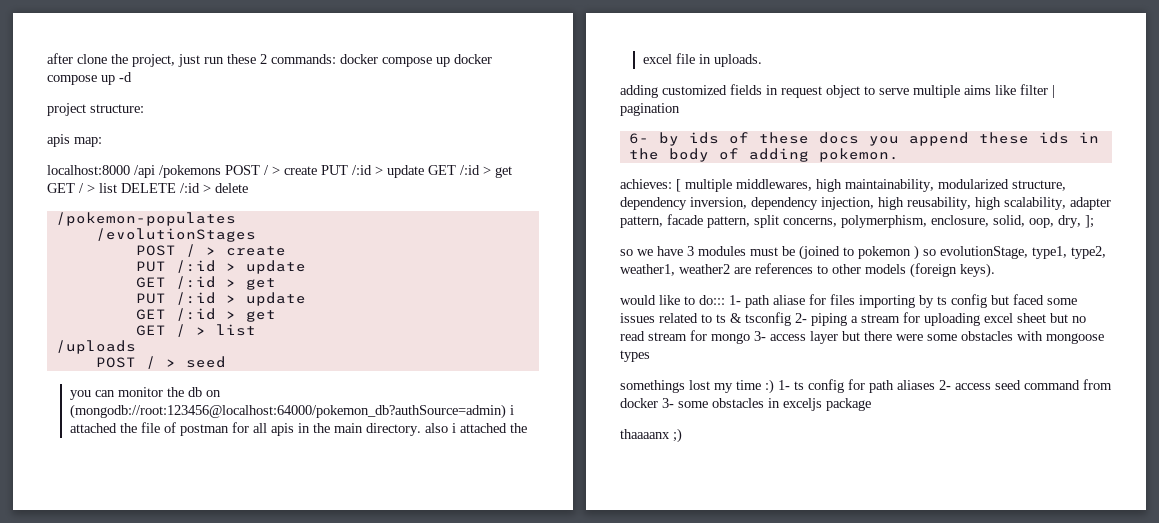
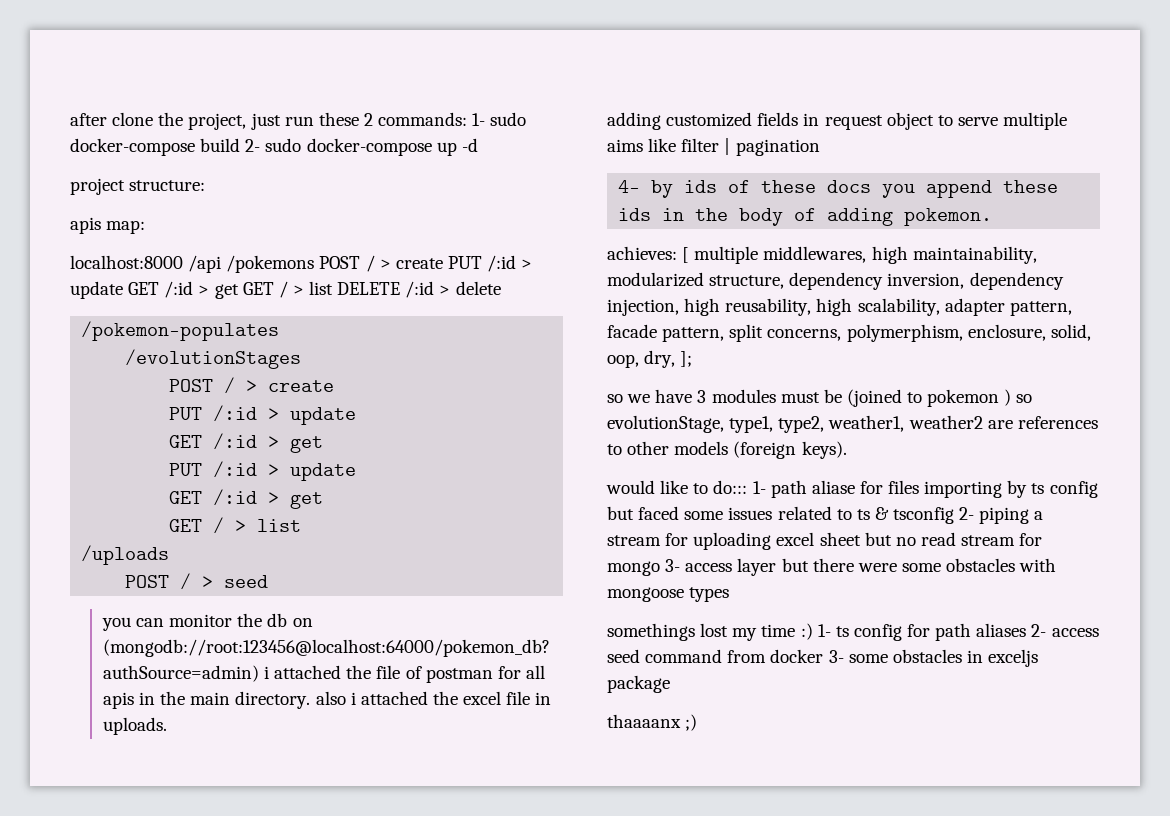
- after clone the project, just run these 2 commands: docker compose up docker compose up -d
+ after clone the project, just run these 2 commands: 1- sudo docker-compose build 2- sudo docker-compose up -d
- 6- by ids of these docs you append these ids in the body of adding pokemon.
+ 4- by ids of these docs you append these ids in the body of adding pokemon.

